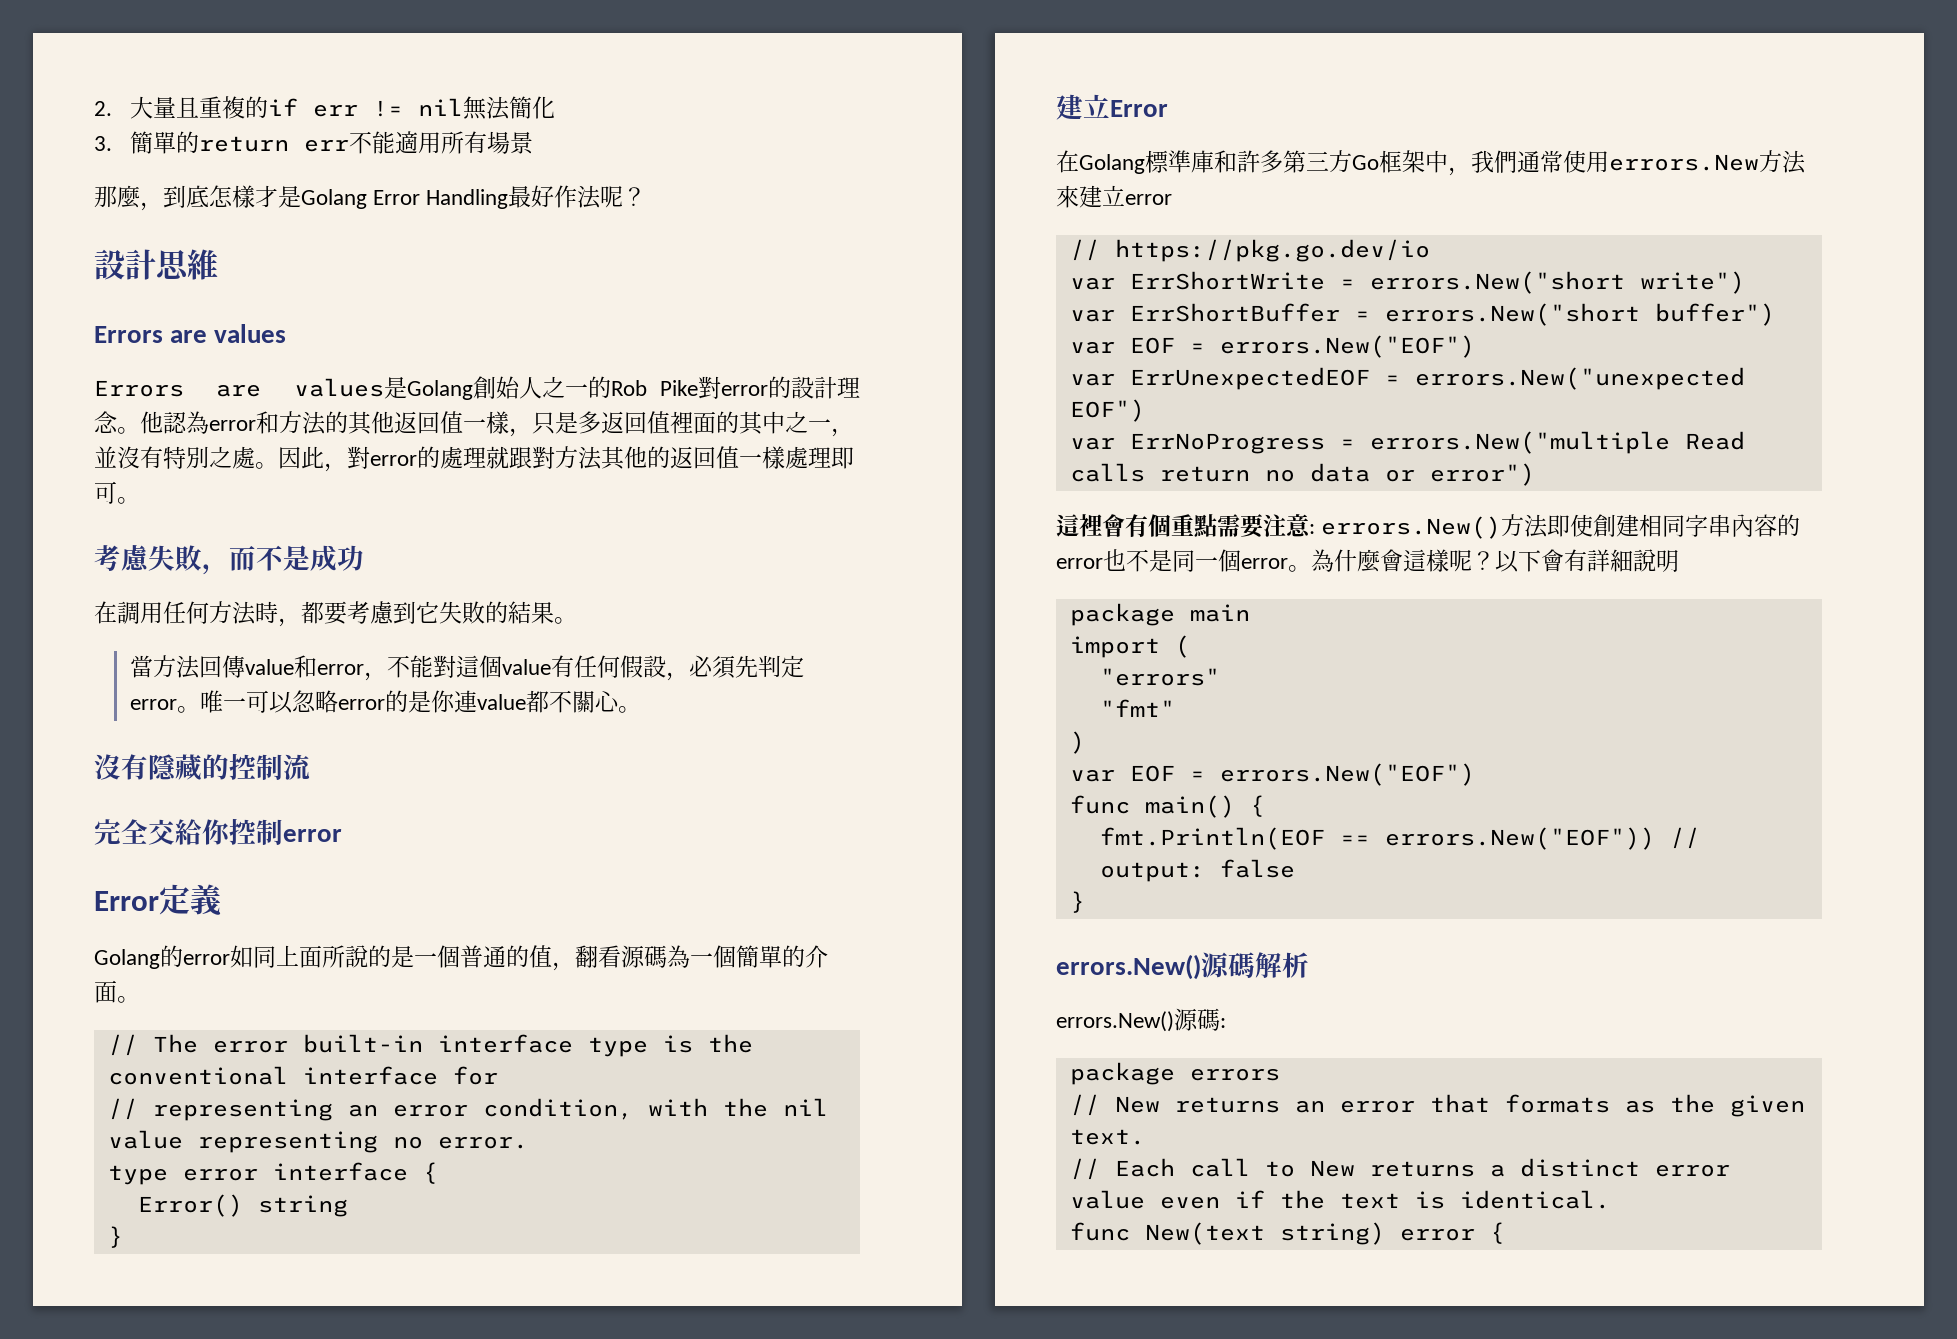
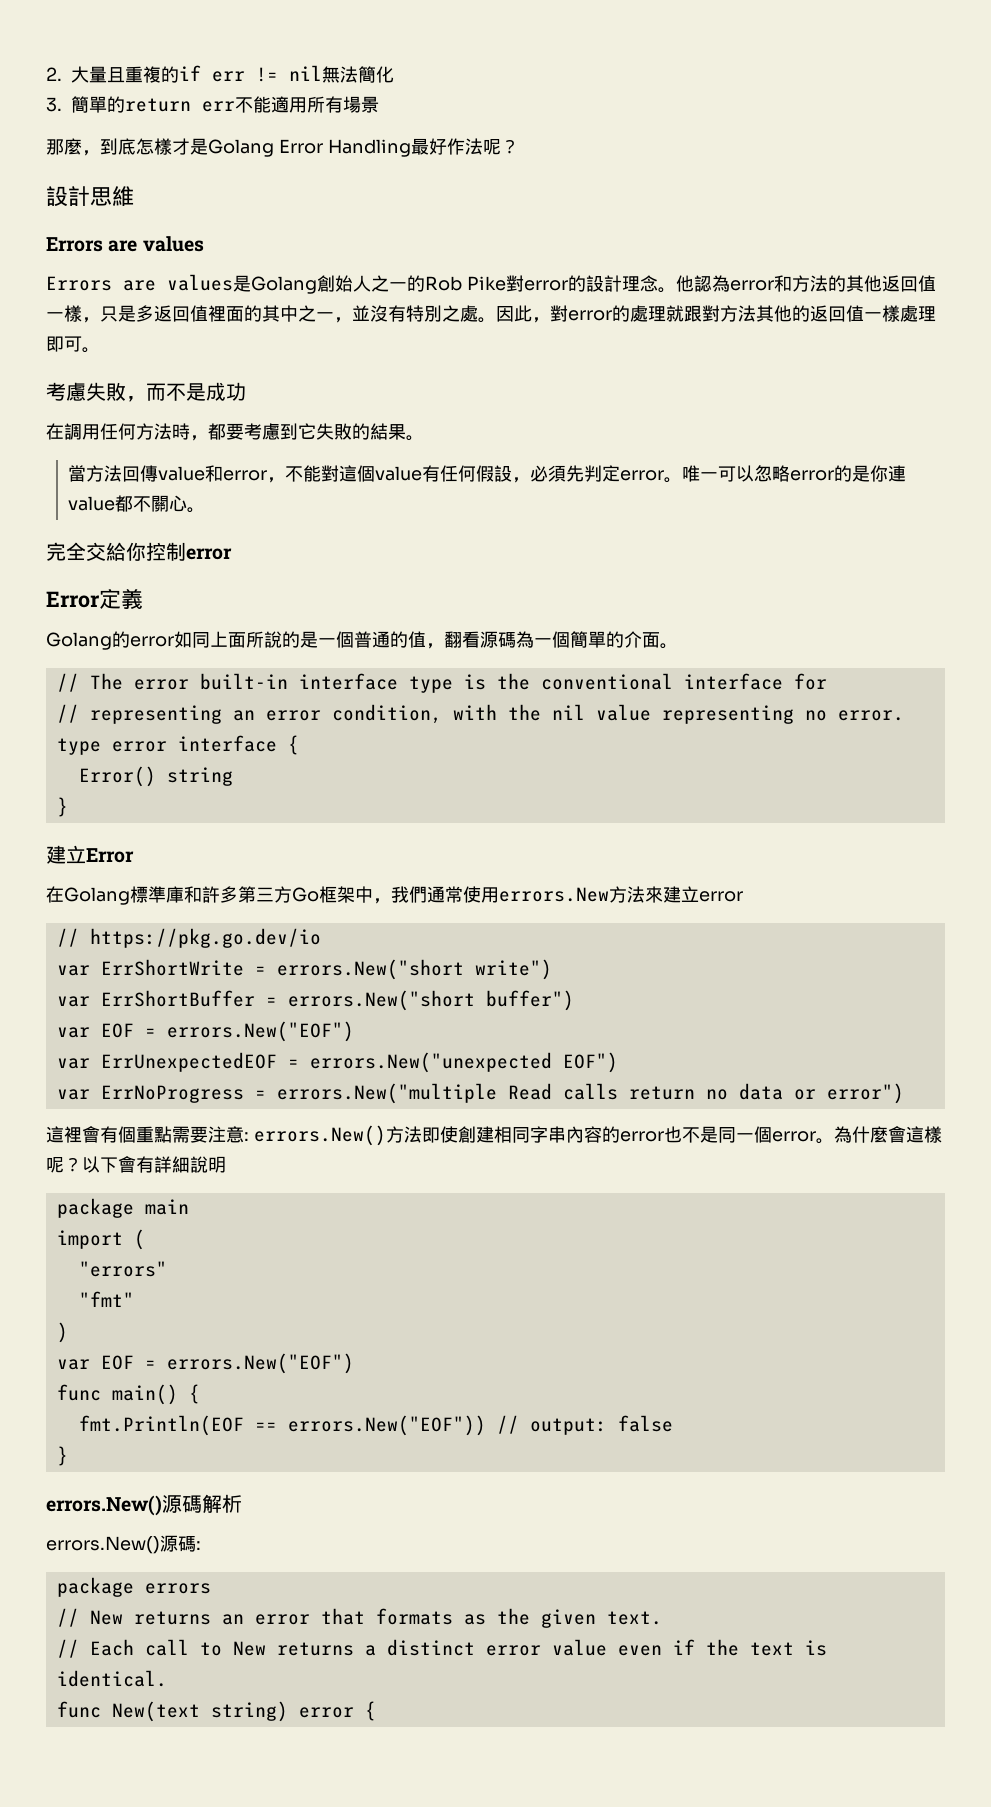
- 沒有隱藏的控制流

